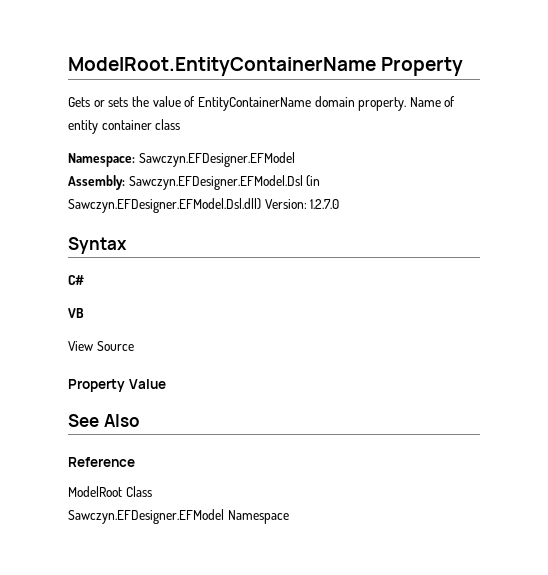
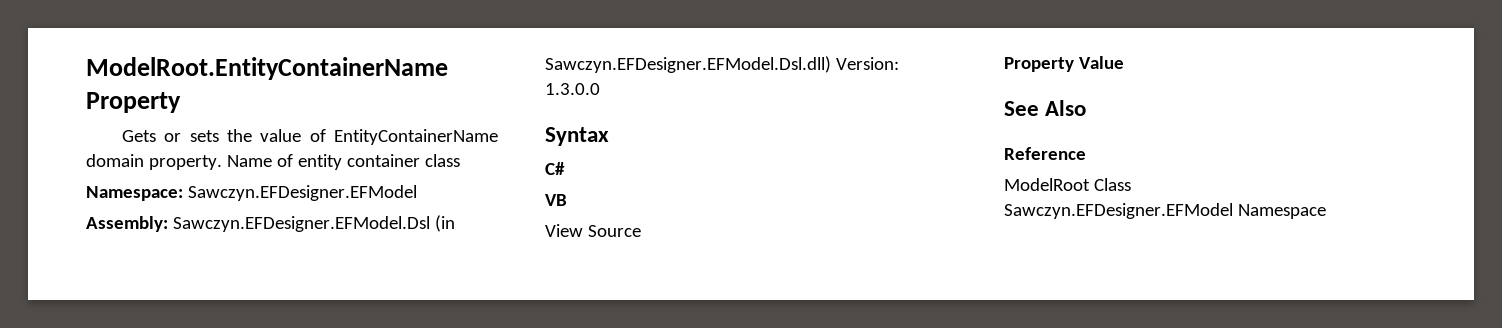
- Assembly: Sawczyn.EFDesigner.EFModel.Dsl (in Sawczyn.EFDesigner.EFModel.Dsl.dll) Version: 1.2.7.0
+ Assembly: Sawczyn.EFDesigner.EFModel.Dsl (in Sawczyn.EFDesigner.EFModel.Dsl.dll) Version: 1.3.0.0

